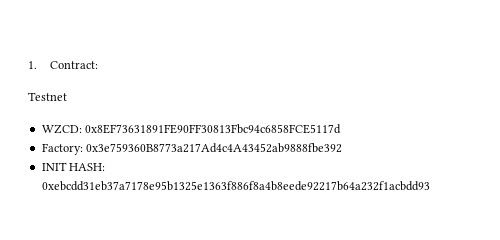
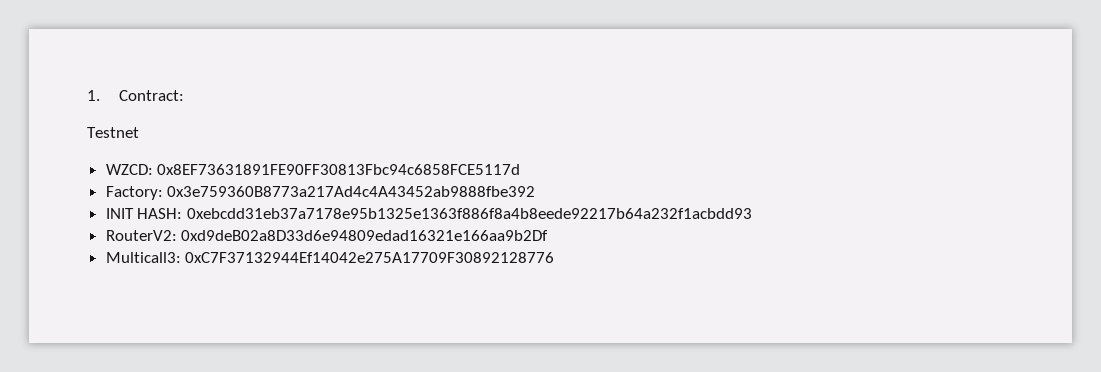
+ RouterV2: 0xd9deB02a8D33d6e94809edad16321e166aa9b2Df
+ Multicall3: 0xC7F37132944Ef14042e275A17709F30892128776

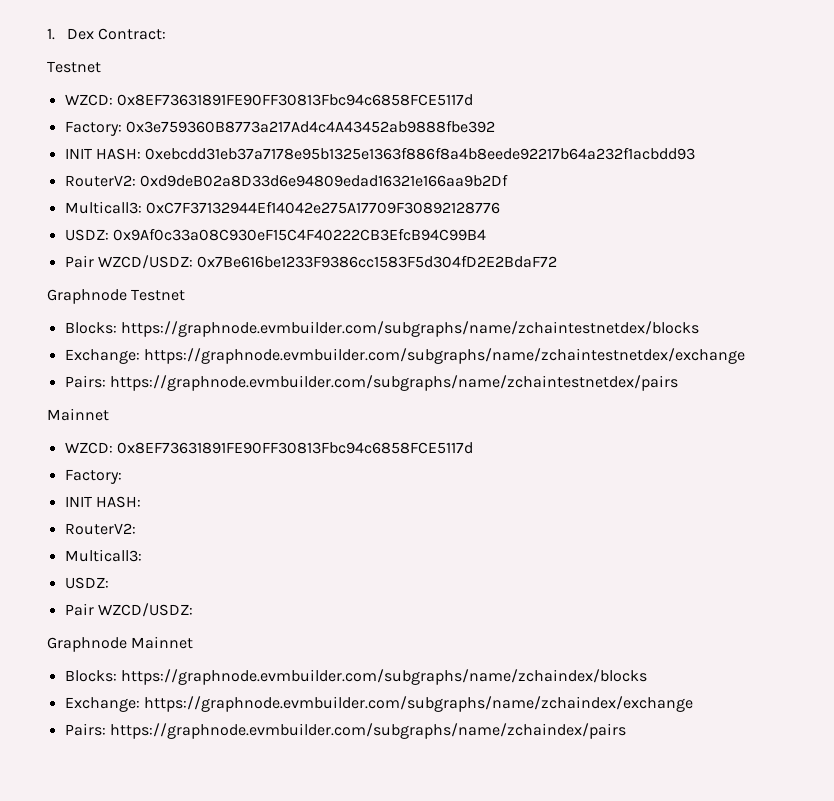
- 1. Contract:
+ 1. Dex Contract:
+ USDZ: 0x9Af0c33a08C930eF15C4F40222CB3EfcB94C99B4
+ Pair WZCD/USDZ: 0x7Be616be1233F9386cc1583F5d304fD2E2BdaF72
+ Graphnode Testnet
+ Blocks: https://graphnode.evmbuilder.com/subgraphs/name/zchaintestnetdex/blocks
+ Exchange: https://graphnode.evmbuilder.com/subgraphs/name/zchaintestnetdex/exchange
+ Pairs: https://graphnode.evmbuilder.com/subgraphs/name/zchaintestnetdex/pairs
+ Mainnet
+ WZCD: 0x8EF73631891FE90FF30813Fbc94c6858FCE5117d
+ Factory:
+ INIT HASH:
+ RouterV2:
+ Multicall3:
+ USDZ:
+ Pair WZCD/USDZ:
+ Graphnode Mainnet
+ Blocks: https://graphnode.evmbuilder.com/subgraphs/name/zchaindex/blocks
+ Exchange: https://graphnode.evmbuilder.com/subgraphs/name/zchaindex/exchange
+ Pairs: https://graphnode.evmbuilder.com/subgraphs/name/zchaindex/pairs

